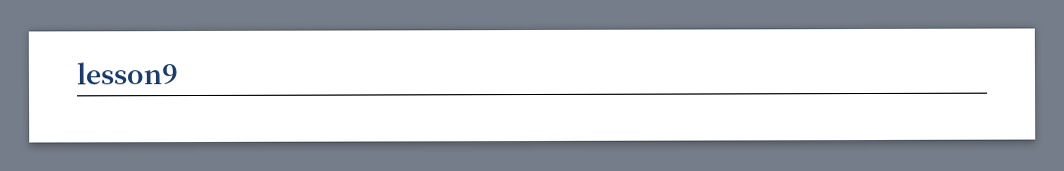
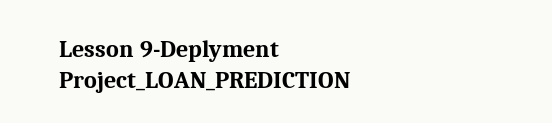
- lesson9
+ Lesson 9-Deplyment Project_LOAN_PREDICTION

